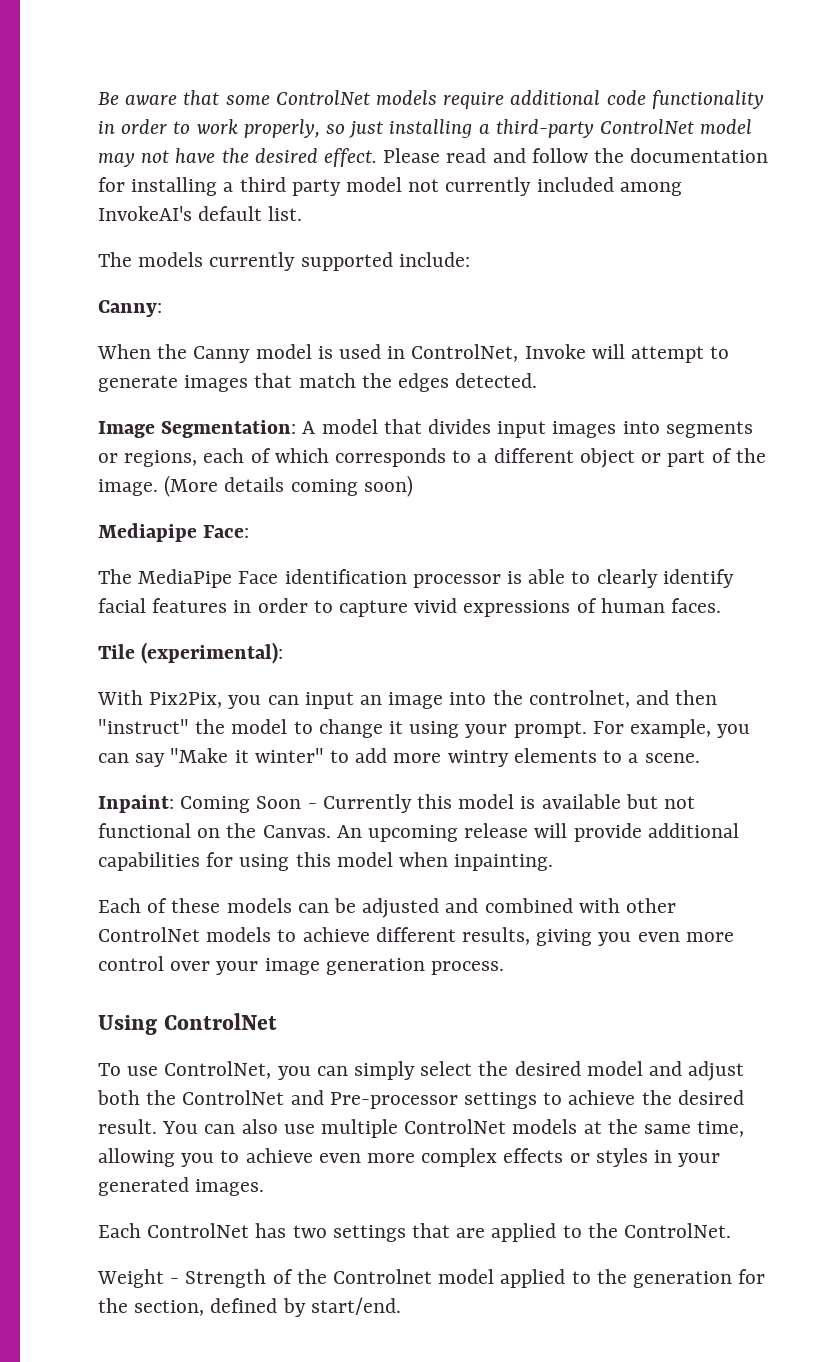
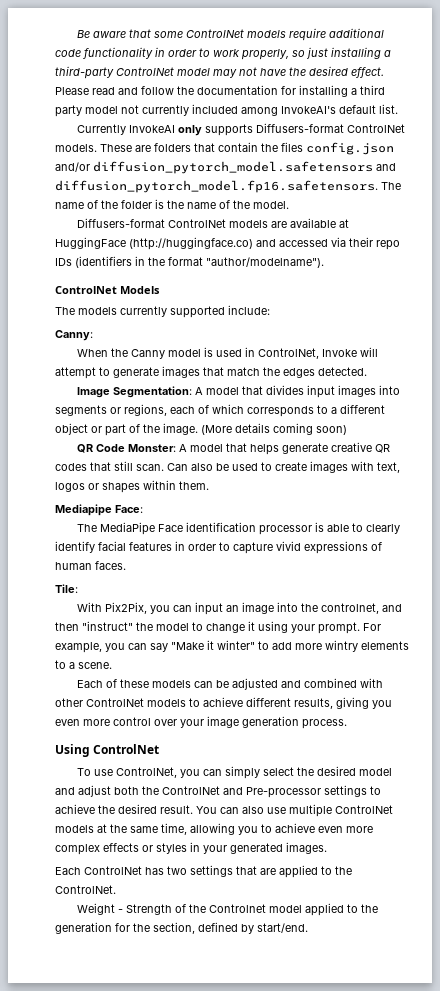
+ Currently InvokeAI only supports Diffusers-format ControlNet models. These are folders that contain the files config.json and/or diffusion_pytorch_model.safetensors and diffusion_pytorch_model.fp16.safetensors. The name of the folder is the name of the model.
+ Diffusers-format ControlNet models are available at HuggingFace (http://huggingface.co) and accessed via their repo IDs (identifiers in the format "author/modelname").
+ ControlNet Models
+ QR Code Monster: A model that helps generate creative QR codes that still scan. Can also be used to create images with text, logos or shapes within them.
- Tile (experimental):
+ Tile:
- Inpaint: Coming Soon - Currently this model is available but not functional on the Canvas. An upcoming release will provide additional capabilities for using this model when inpainting.

